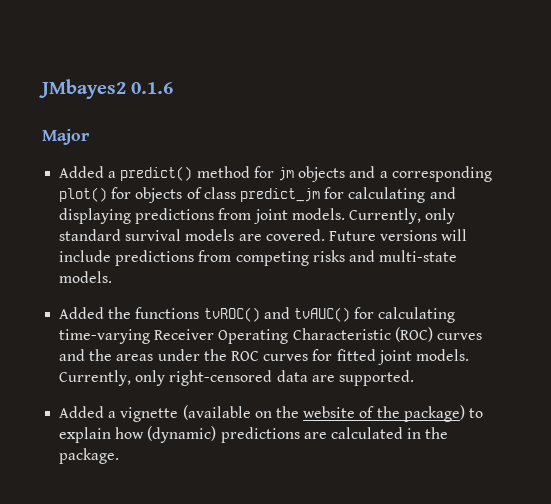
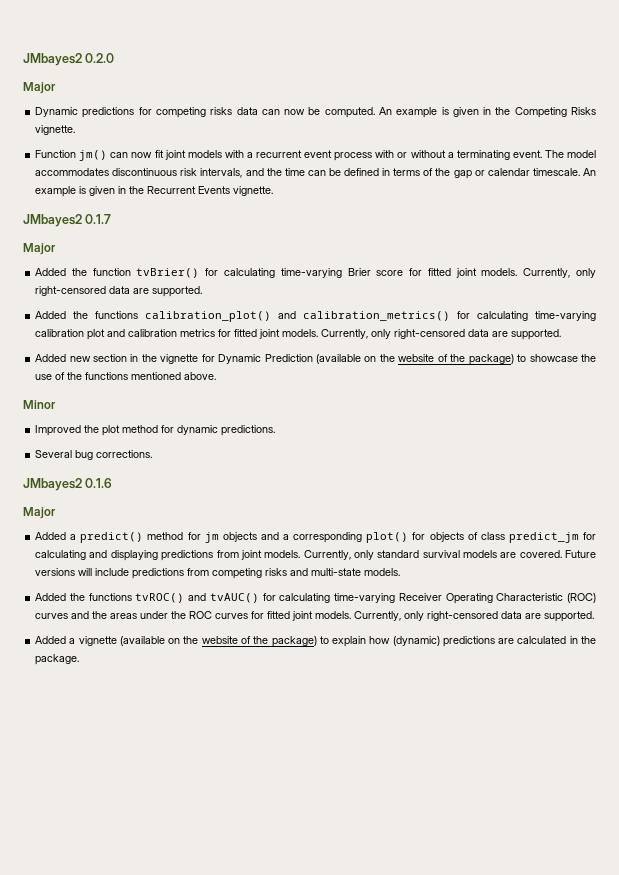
+ JMbayes2 0.2.0
+ Major
+ Dynamic predictions for competing risks data can now be computed. An example is given in the Competing Risks vignette.
+ Function jm() can now fit joint models with a recurrent event process with or without a terminating event. The model accommodates discontinuous risk intervals, and the time can be defined in terms of the gap or calendar timescale. An example is given in the Recurrent Events vignette.
+ JMbayes2 0.1.7
+ Major
+ Added the function tvBrier() for calculating time-varying Brier score for fitted joint models. Currently, only right-censored data are supported.
+ Added the functions calibration_plot() and calibration_metrics() for calculating time-varying calibration plot and calibration metrics for fitted joint models. Currently, only right-censored data are supported.
+ Added new section in the vignette for Dynamic Prediction (available on the website of the package) to showcase the use of the functions mentioned above.
+ Minor
+ Improved the plot method for dynamic predictions.
+ Several bug corrections.

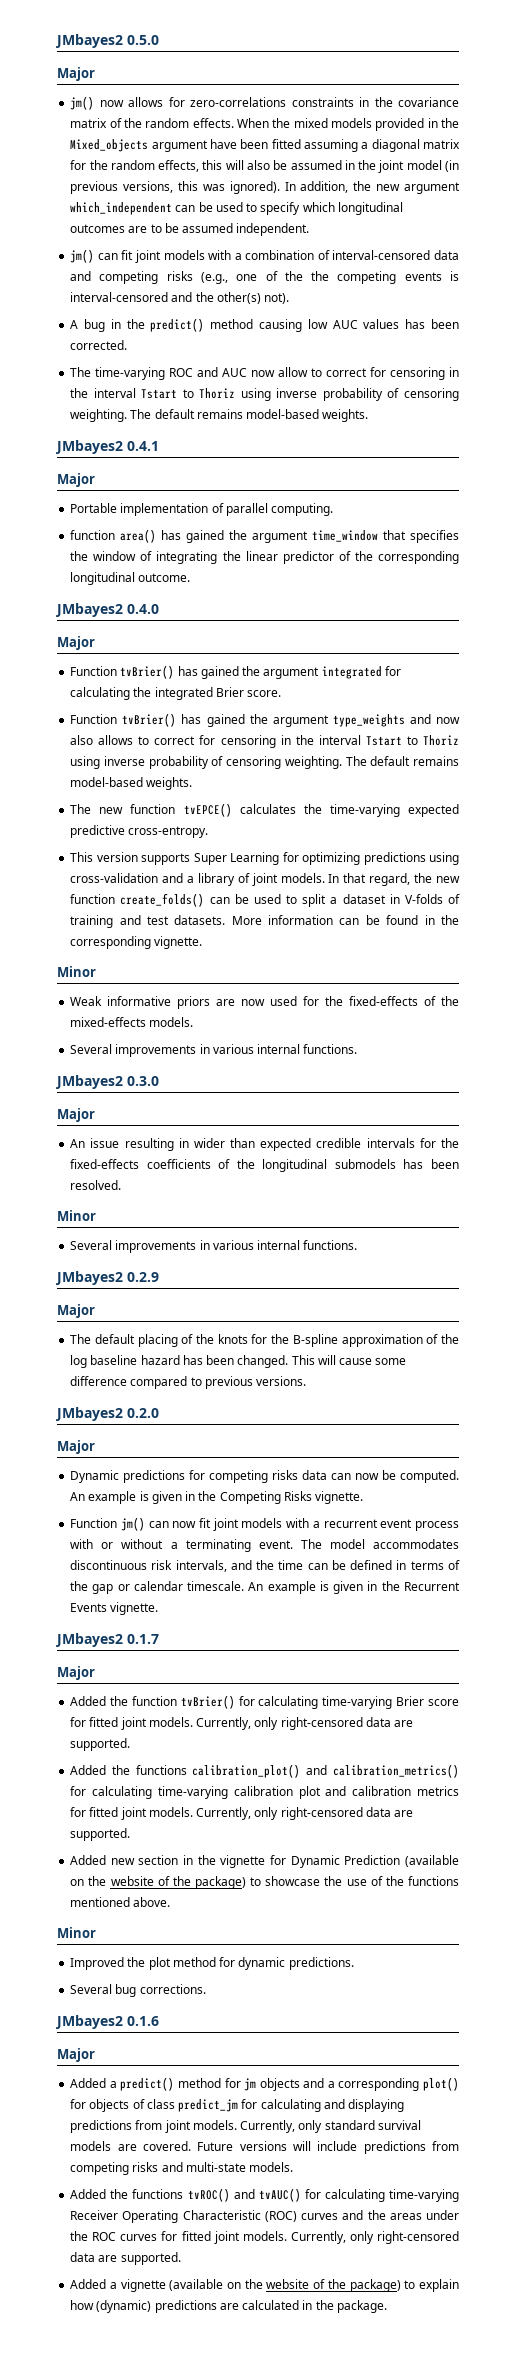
+ JMbayes2 0.5.0
+ Major
+ jm() now allows for zero-correlations constraints in the covariance matrix of the random effects. When the mixed models provided in the Mixed_objects argument have been fitted assuming a diagonal matrix for the random effects, this will also be assumed in the joint model (in previous versions, this was ignored). In addition, the new argument which_independent can be used to specify which longitudinal outcomes are to be assumed independent.
+ jm() can fit joint models with a combination of interval-censored data and competing risks (e.g., one of the the competing events is interval-censored and the other(s) not).
+ A bug in the predict() method causing low AUC values has been corrected.
+ The time-varying ROC and AUC now allow to correct for censoring in the interval Tstart to Thoriz using inverse probability of censoring weighting. The default remains model-based weights.
+ JMbayes2 0.4.1
+ Major
+ Portable implementation of parallel computing.
+ function area() has gained the argument time_window that specifies the window of integrating the linear predictor of the corresponding longitudinal outcome.
+ JMbayes2 0.4.0
+ Major
+ Function tvBrier() has gained the argument integrated for calculating the integrated Brier score.
+ Function tvBrier() has gained the argument type_weights and now also allows to correct for censoring in the interval Tstart to Thoriz using inverse probability of censoring weighting. The default remains model-based weights.
+ The new function tvEPCE() calculates the time-varying expected predictive cross-entropy.
+ This version supports Super Learning for optimizing predictions using cross-validation and a library of joint models. In that regard, the new function create_folds() can be used to split a dataset in V-folds of training and test datasets. More information can be found in the corresponding vignette.
+ Minor
+ Weak informative priors are now used for the fixed-effects of the mixed-effects models.
+ Several improvements in various internal functions.
+ JMbayes2 0.3.0
+ Major
+ An issue resulting in wider than expected credible intervals for the fixed-effects coefficients of the longitudinal submodels has been resolved.
+ Minor
+ Several improvements in various internal functions.
+ JMbayes2 0.2.9
+ Major
+ The default placing of the knots for the B-spline approximation of the log baseline hazard has been changed. This will cause some difference compared to previous versions.

